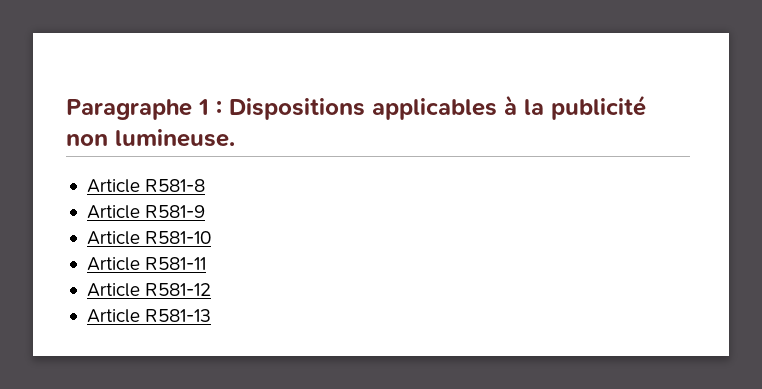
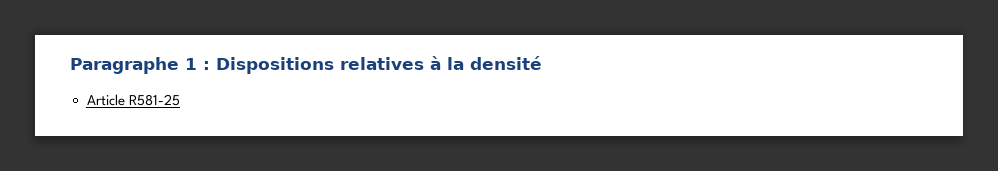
- Paragraphe 1 : Dispositions applicables à la publicité non lumineuse.
- Article R581-8
- Article R581-9
- Article R581-10
- Article R581-11
- Article R581-12
- Article R581-13
+ Paragraphe 1 : Dispositions relatives à la densité
+ Article R581-25

